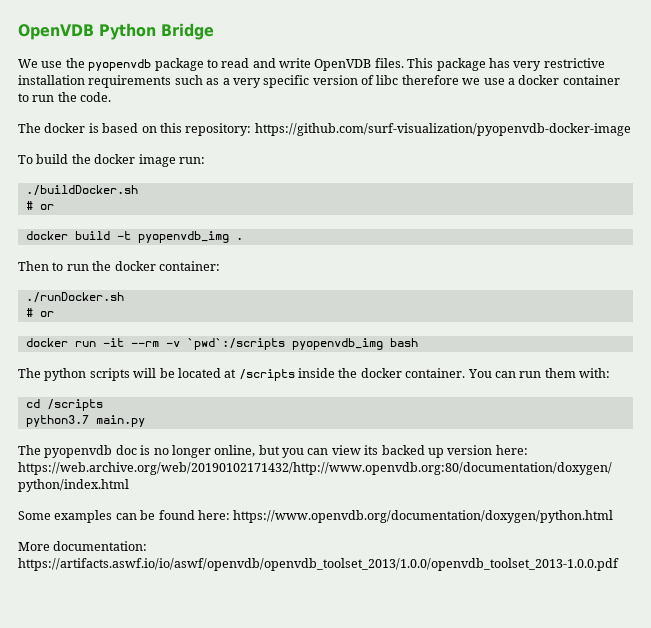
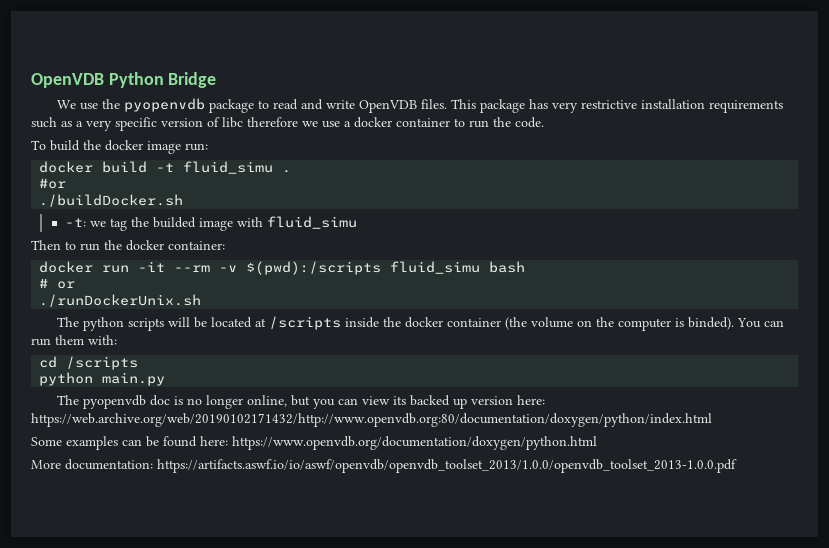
- The docker is based on this repository: https://github.com/surf-visualization/pyopenvdb-docker-image
- ./buildDocker.sh
- # or
- docker build -t pyopenvdb_img .
+ docker build -t fluid_simu .
+ #or
+ ./buildDocker.sh
+ -t: we tag the builded image with fluid_simu
- ./runDocker.sh
- # or
- docker run -it --rm -v `pwd`:/scripts pyopenvdb_img bash
+ docker run -it --rm -v $(pwd):/scripts fluid_simu bash
+ # or
+ ./runDockerUnix.sh
- The python scripts will be located at /scripts inside the docker container.
+ The python scripts will be located at /scripts inside the docker container (the volume on the computer is binded).
- python3.7 main.py
+ python main.py

